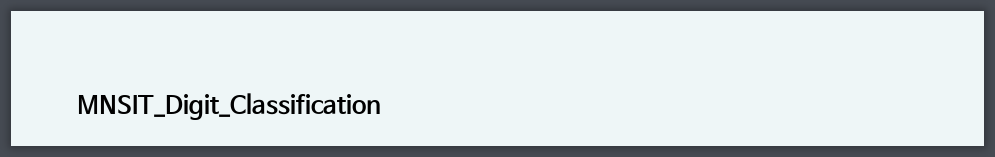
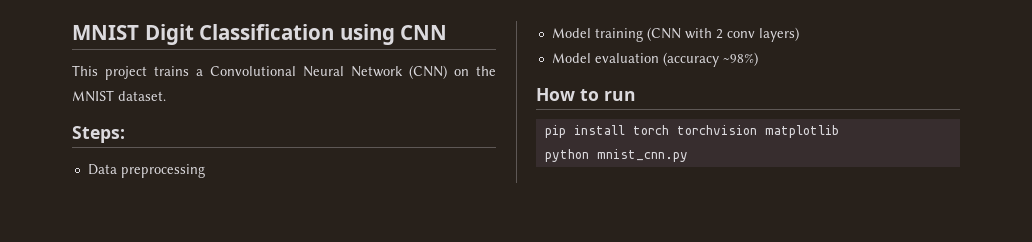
- MNSIT_Digit_Classification
+ MNIST Digit Classification using CNN
+ This project trains a Convolutional Neural Network (CNN) on the MNIST dataset.
+ Steps:
+ Data preprocessing
+ Model training (CNN with 2 conv layers)
+ Model evaluation (accuracy ~98%)
+ How to run
+ pip install torch torchvision matplotlib
+ python mnist_cnn.py

